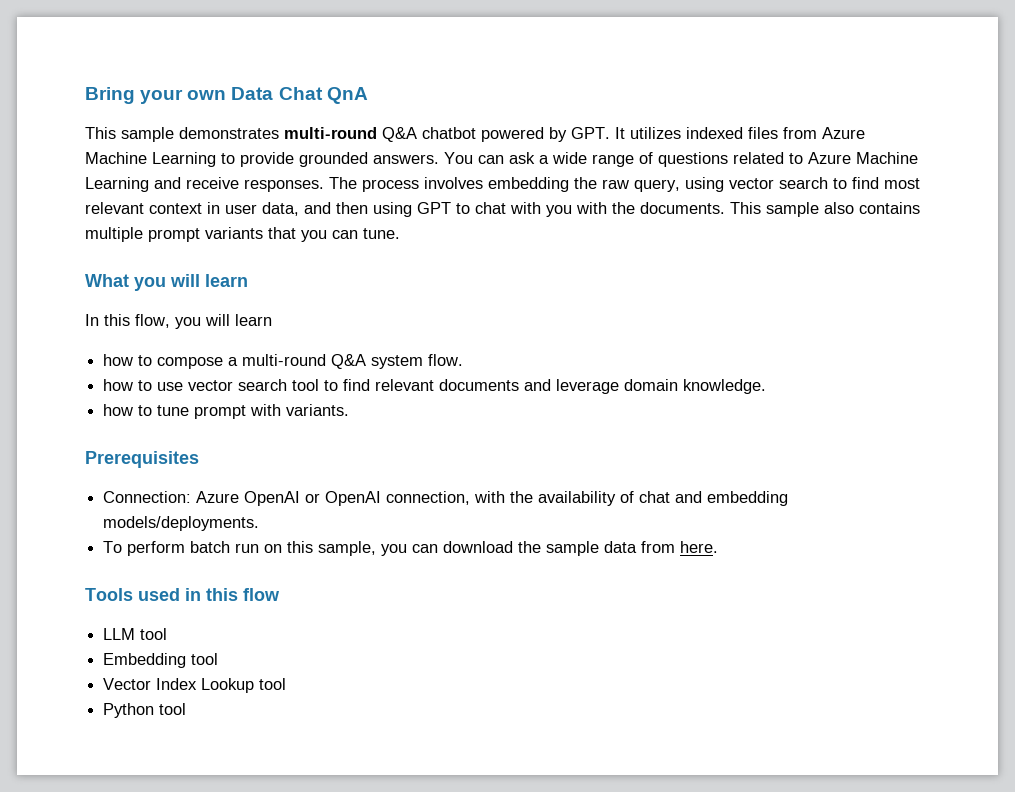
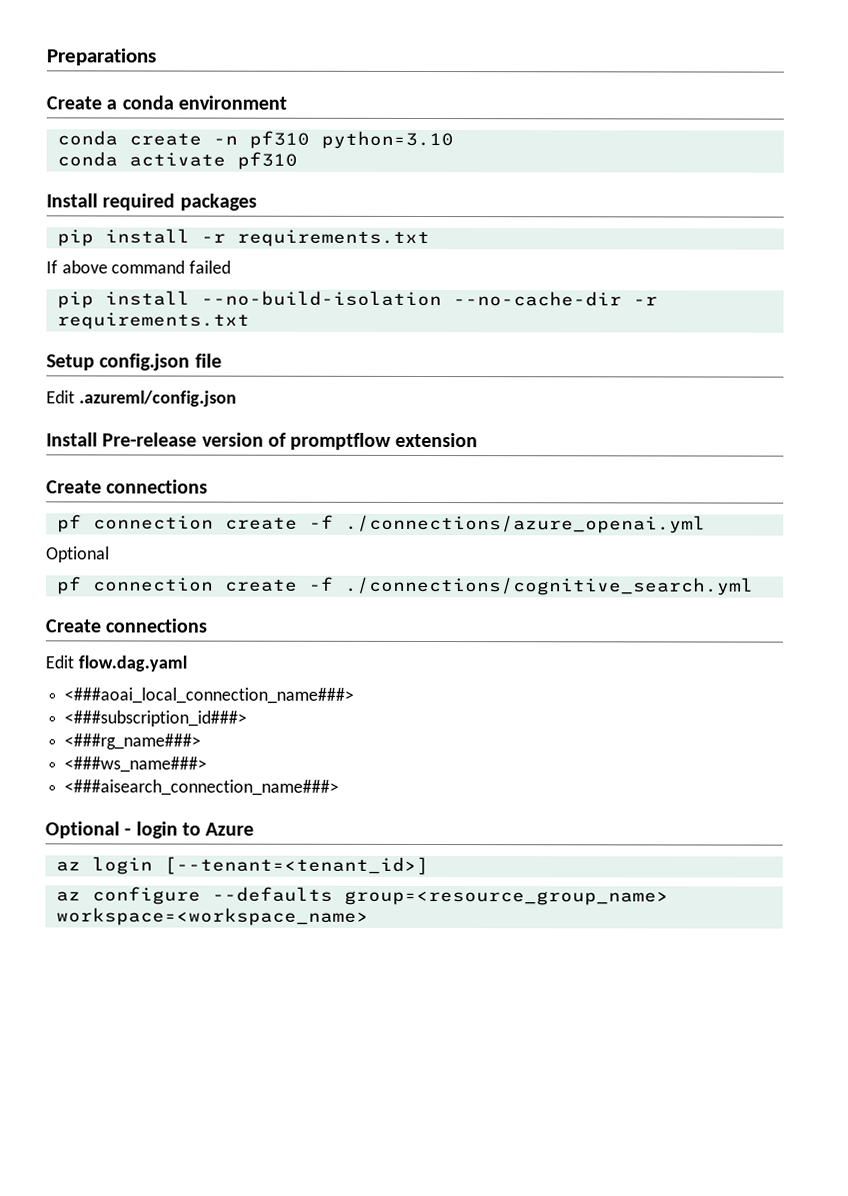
- Bring your own Data Chat QnA
- This sample demonstrates multi-round Q&A chatbot powered by GPT. It utilizes indexed files from Azure Machine Learning to provide grounded answers. You can ask a wide range of questions related to Azure Machine Learning and receive responses. The process involves embedding the raw query, using vector search to find most relevant context in user data, and then using GPT to chat with you with the documents. This sample also contains multiple prompt variants that you can tune.
- What you will learn
- In this flow, you will learn
- how to compose a multi-round Q&A system flow.
- how to use vector search tool to find relevant documents and leverage domain knowledge.
- how to tune prompt with variants.
- Prerequisites
- Connection: Azure OpenAI or OpenAI connection, with the availability of chat and embedding models/deployments.
- To perform batch run on this sample, you can download the sample data from here.
- Tools used in this flow
- LLM tool
- Embedding tool
- Vector Index Lookup tool
- Python tool
+ Preparations
+ Create a conda environment
+ conda create -n pf310 python=3.10
+ conda activate pf310
+ Install required packages
+ pip install -r requirements.txt
+ If above command failed
+ pip install --no-build-isolation --no-cache-dir -r requirements.txt
+ Setup config.json file
+ Edit .azureml/config.json
+ Install Pre-release version of promptflow extension
+ Create connections
+ pf connection create -f ./connections/azure_openai.yml
+ Optional
+ pf connection create -f ./connections/cognitive_search.yml
+ Create connections
+ Edit flow.dag.yaml
+ <###aoai_local_connection_name###>
+ <###subscription_id###>
+ <###rg_name###>
+ <###ws_name###>
+ <###aisearch_connection_name###>
+ Optional - login to Azure
+ az login [--tenant=<tenant_id>]
+ az configure --defaults group=<resource_group_name> workspace=<workspace_name>

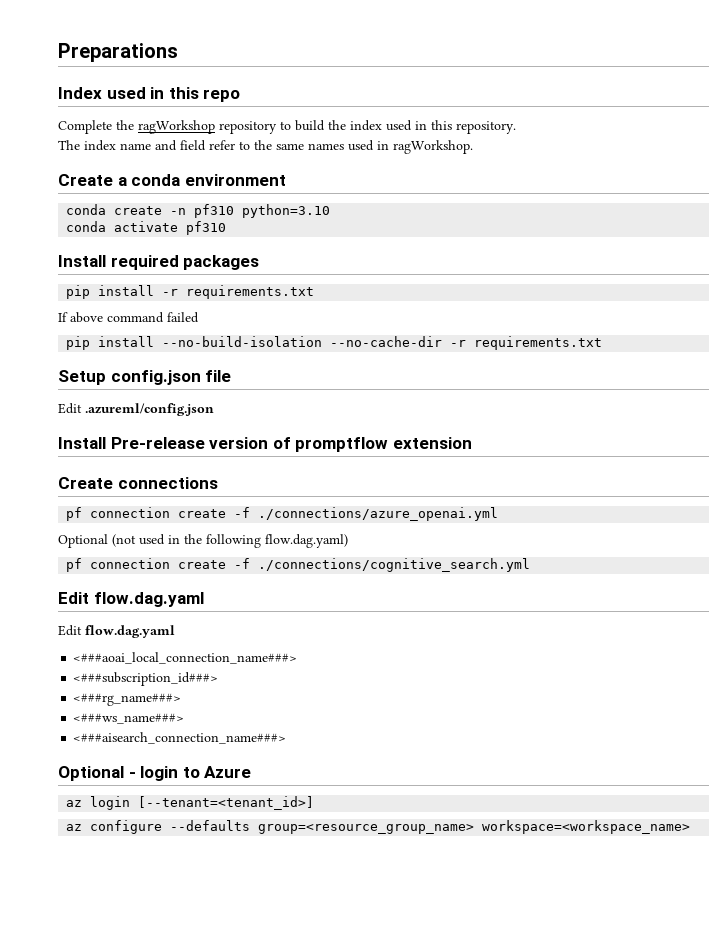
+ Index used in this repo
+ Complete the ragWorkshop repository to build the index used in this repository.
+ The index name and field refer to the same names used in ragWorkshop.
  pf connection create -f ./connections/azure_openai.yml
- Optional
+ Optional (not used in the following flow.dag.yaml)
  pf connection create -f ./connections/cognitive_search.yml
- Create connections
+ Edit flow.dag.yaml

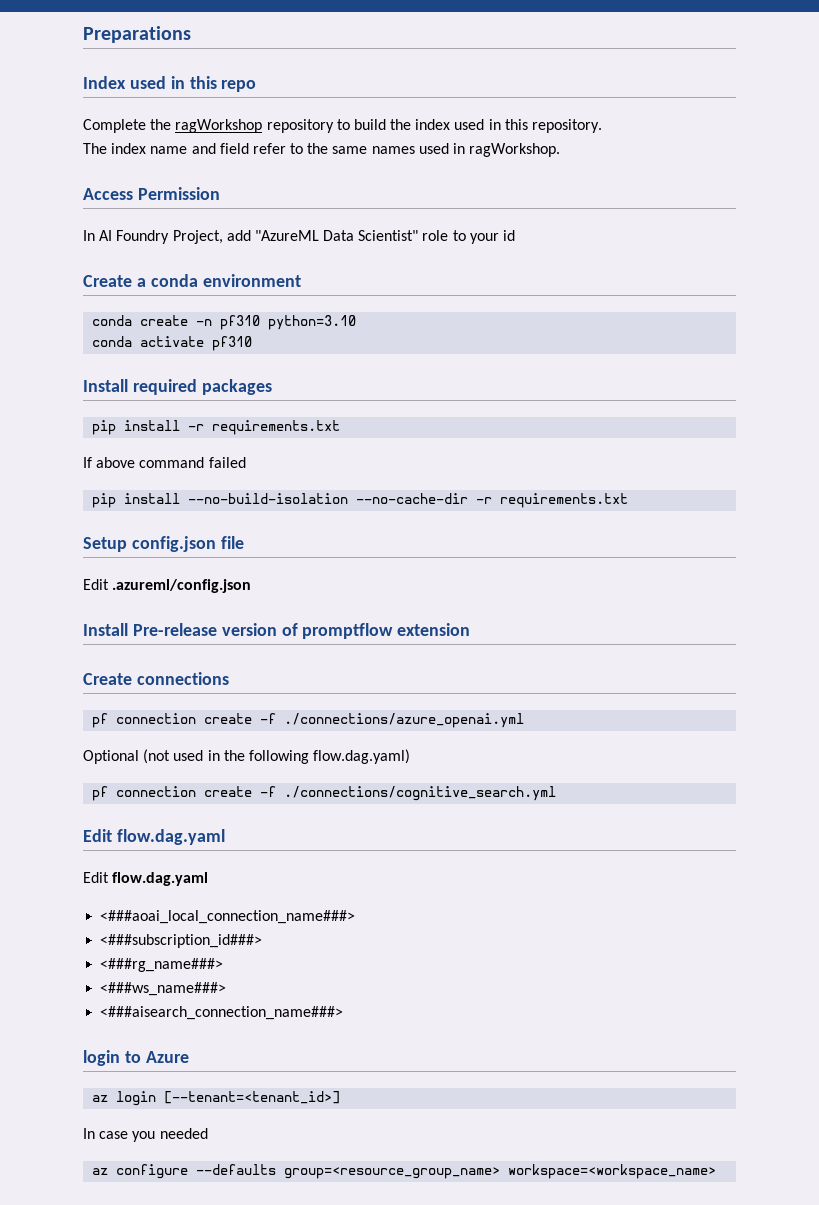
+ Access Permission
+ In AI Foundry Project, add "AzureML Data Scientist" role to your id
- Optional - login to Azure
+ login to Azure
+ In case you needed

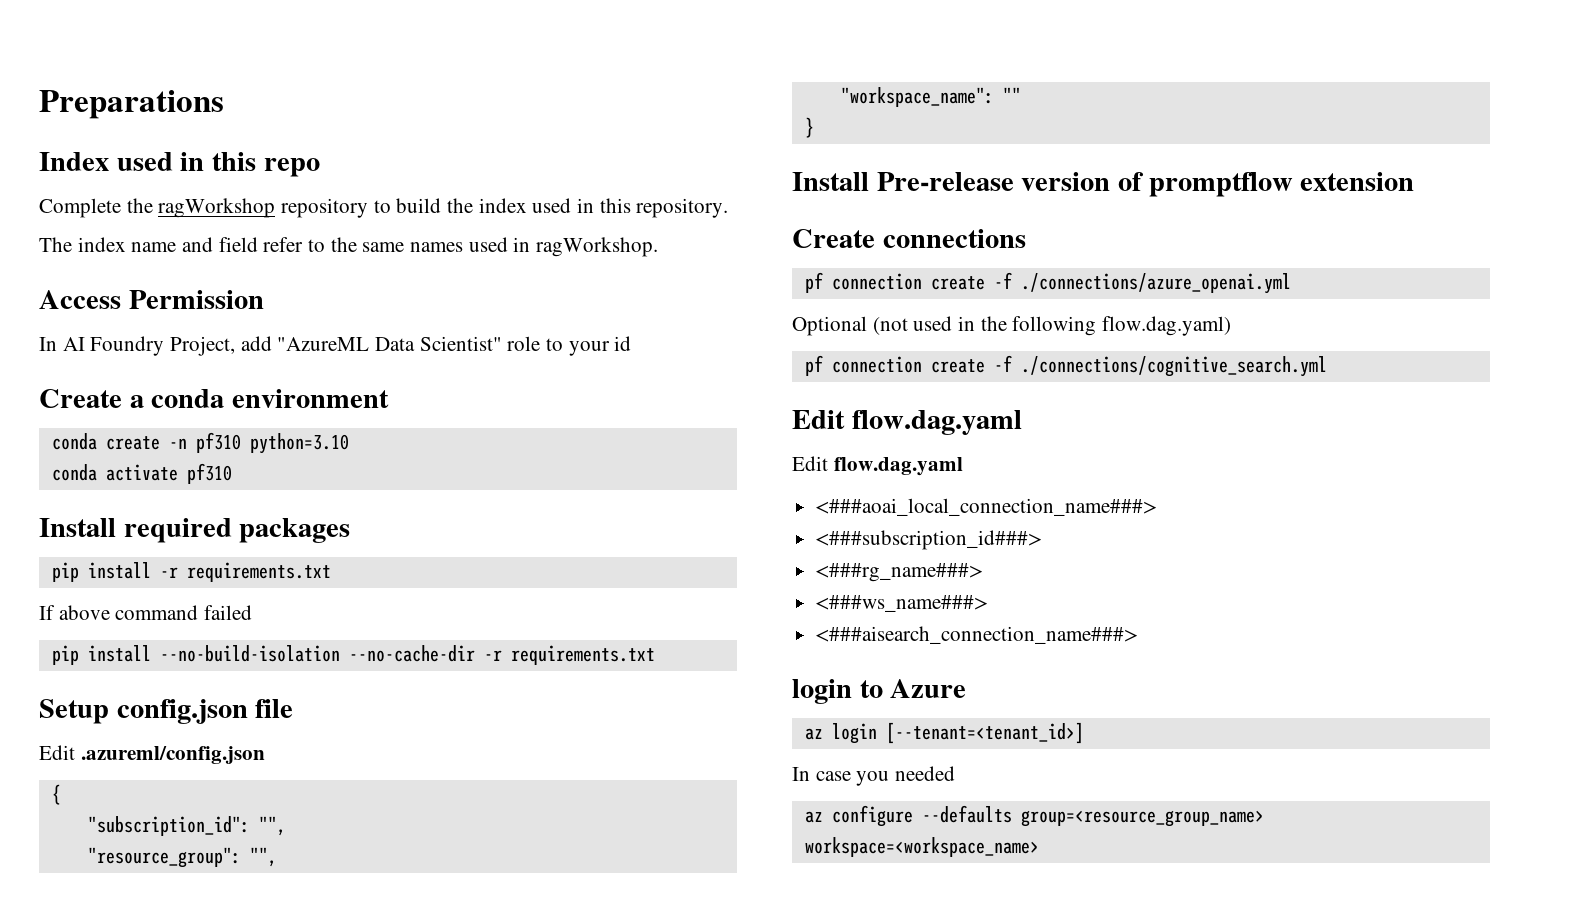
+ {
+ "subscription_id": "",
+ "resource_group": "",
+ "workspace_name": ""
+ }

